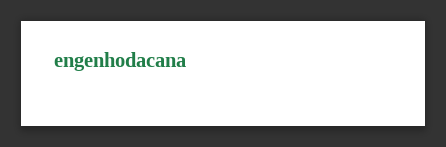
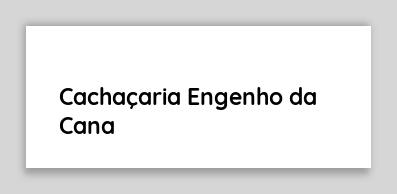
- engenhodacana
+ Cachaçaria Engenho da Cana

